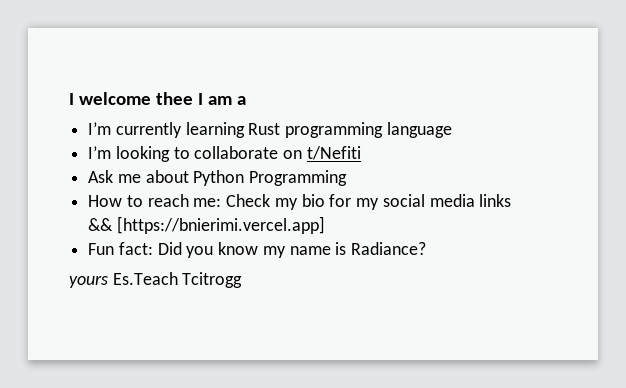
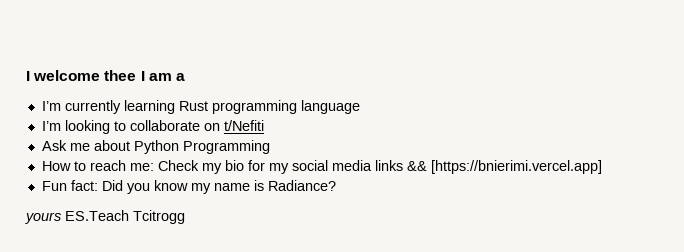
- yours Es.Teach Tcitrogg
+ yours ES.Teach Tcitrogg

